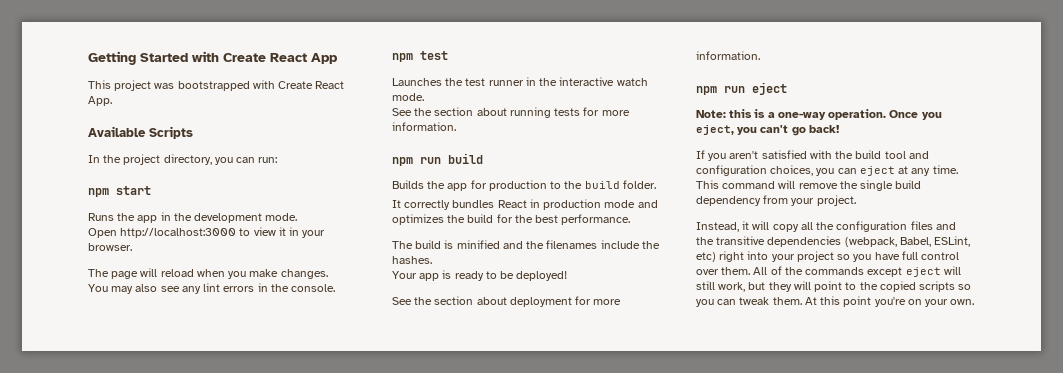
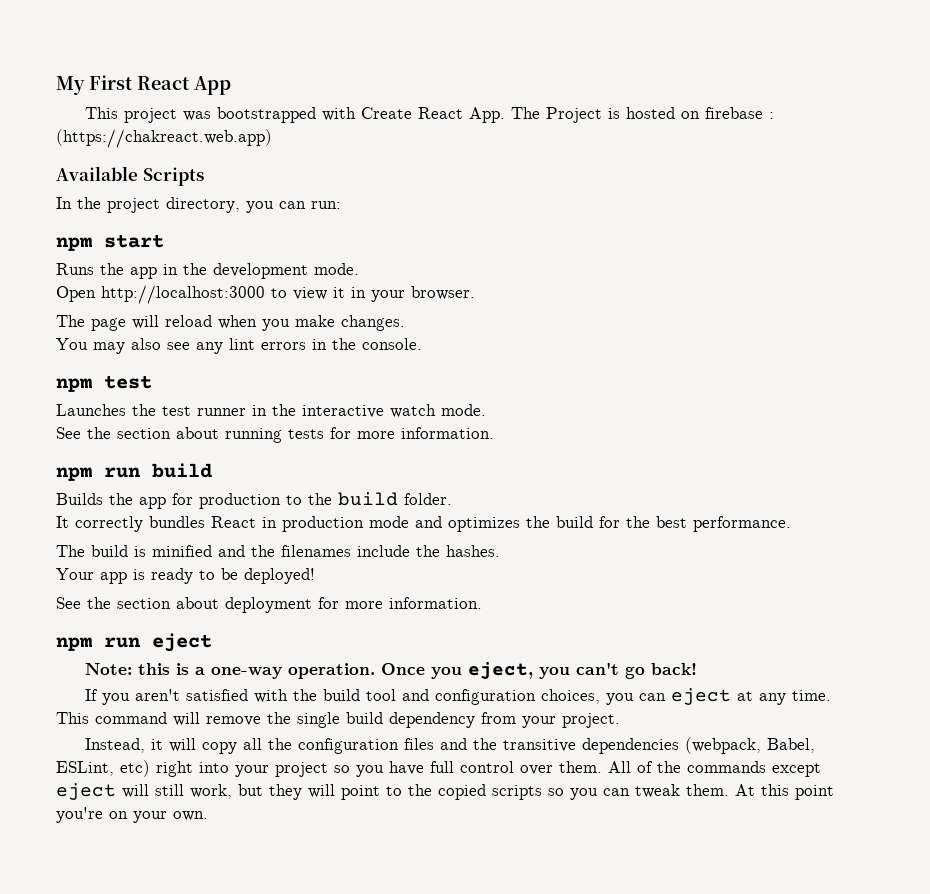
- Getting Started with Create React App
+ My First React App
- This project was bootstrapped with Create React App.
+ This project was bootstrapped with Create React App. The Project is hosted on firebase : (https://chakreact.web.app)

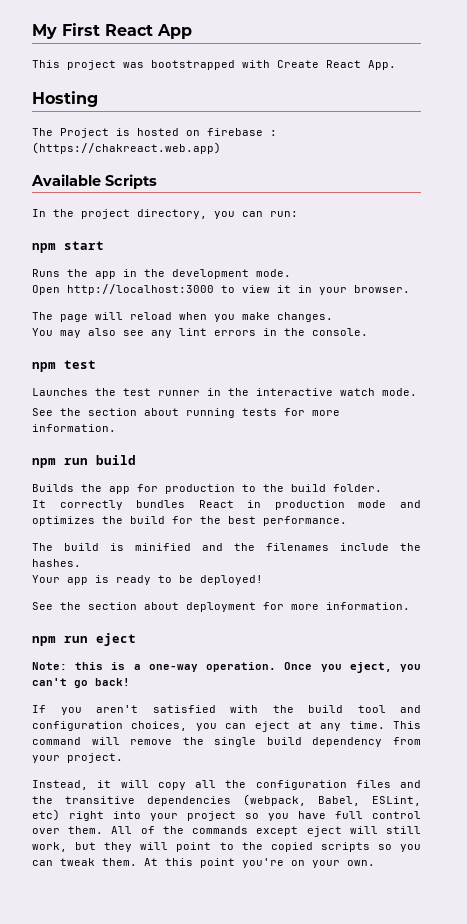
- This project was bootstrapped with Create React App. The Project is hosted on firebase : (https://chakreact.web.app)
+ This project was bootstrapped with Create React App.
+ Hosting
+ The Project is hosted on firebase : (https://chakreact.web.app)

